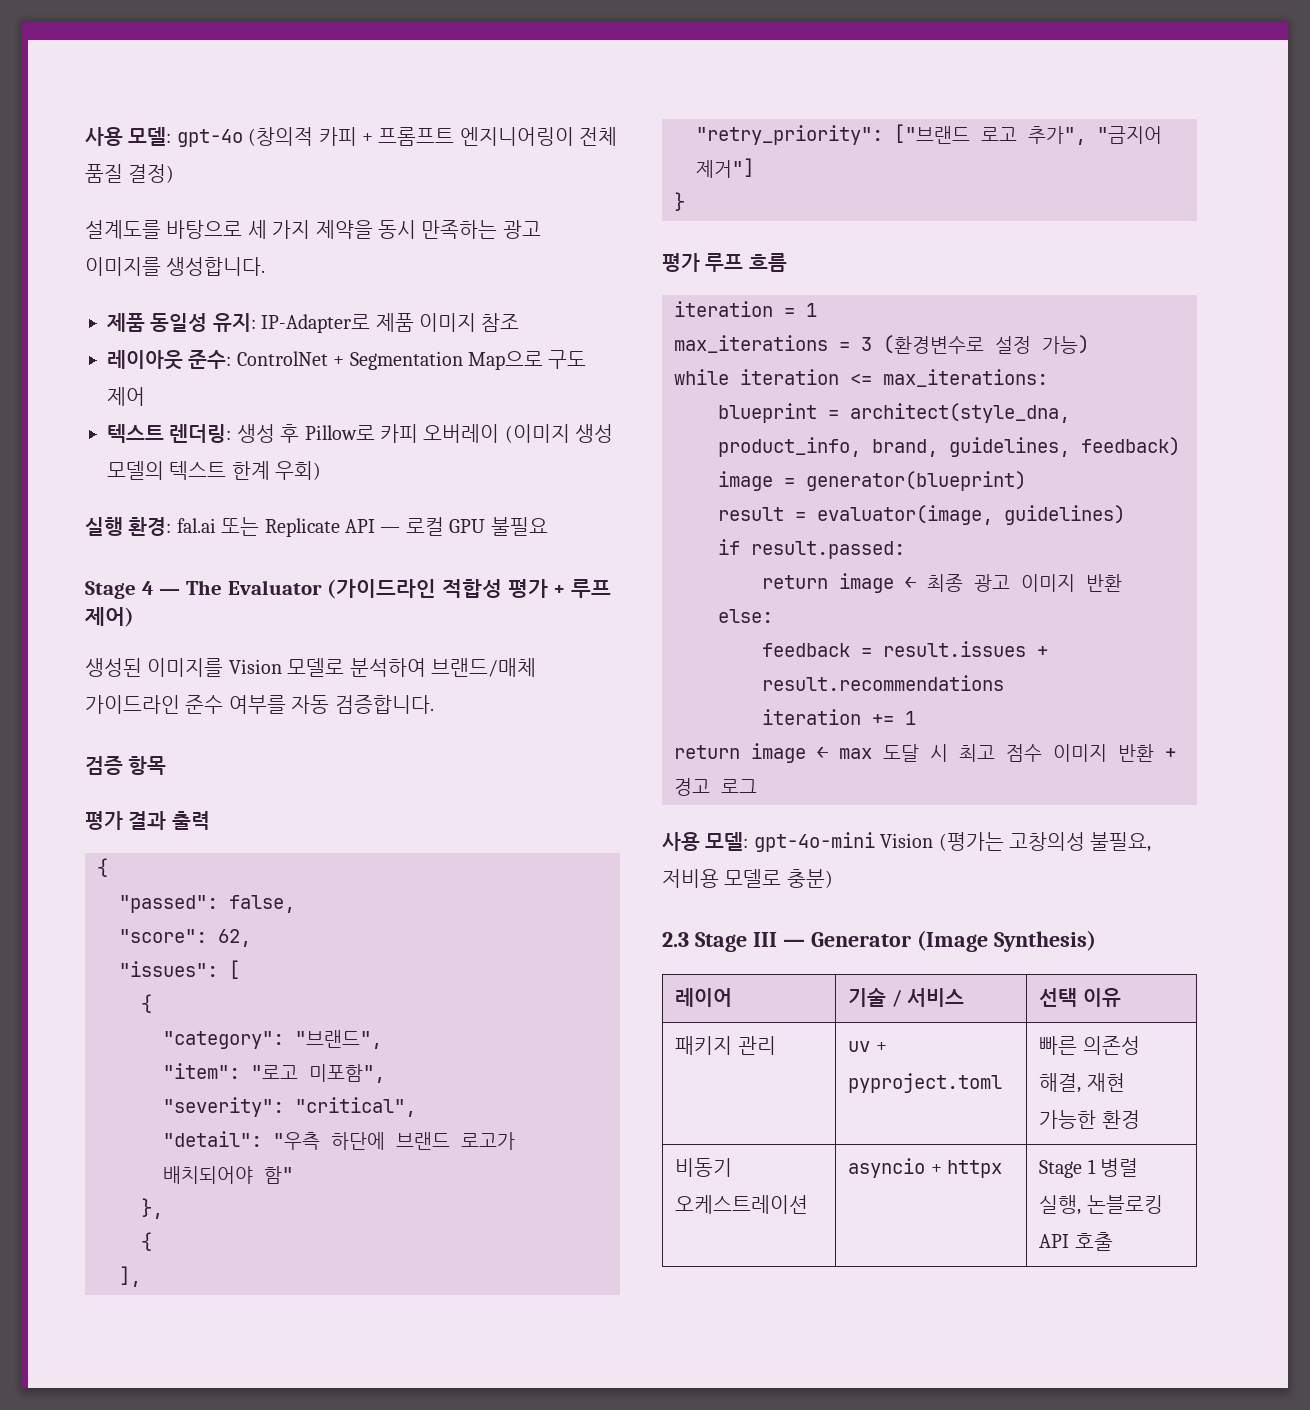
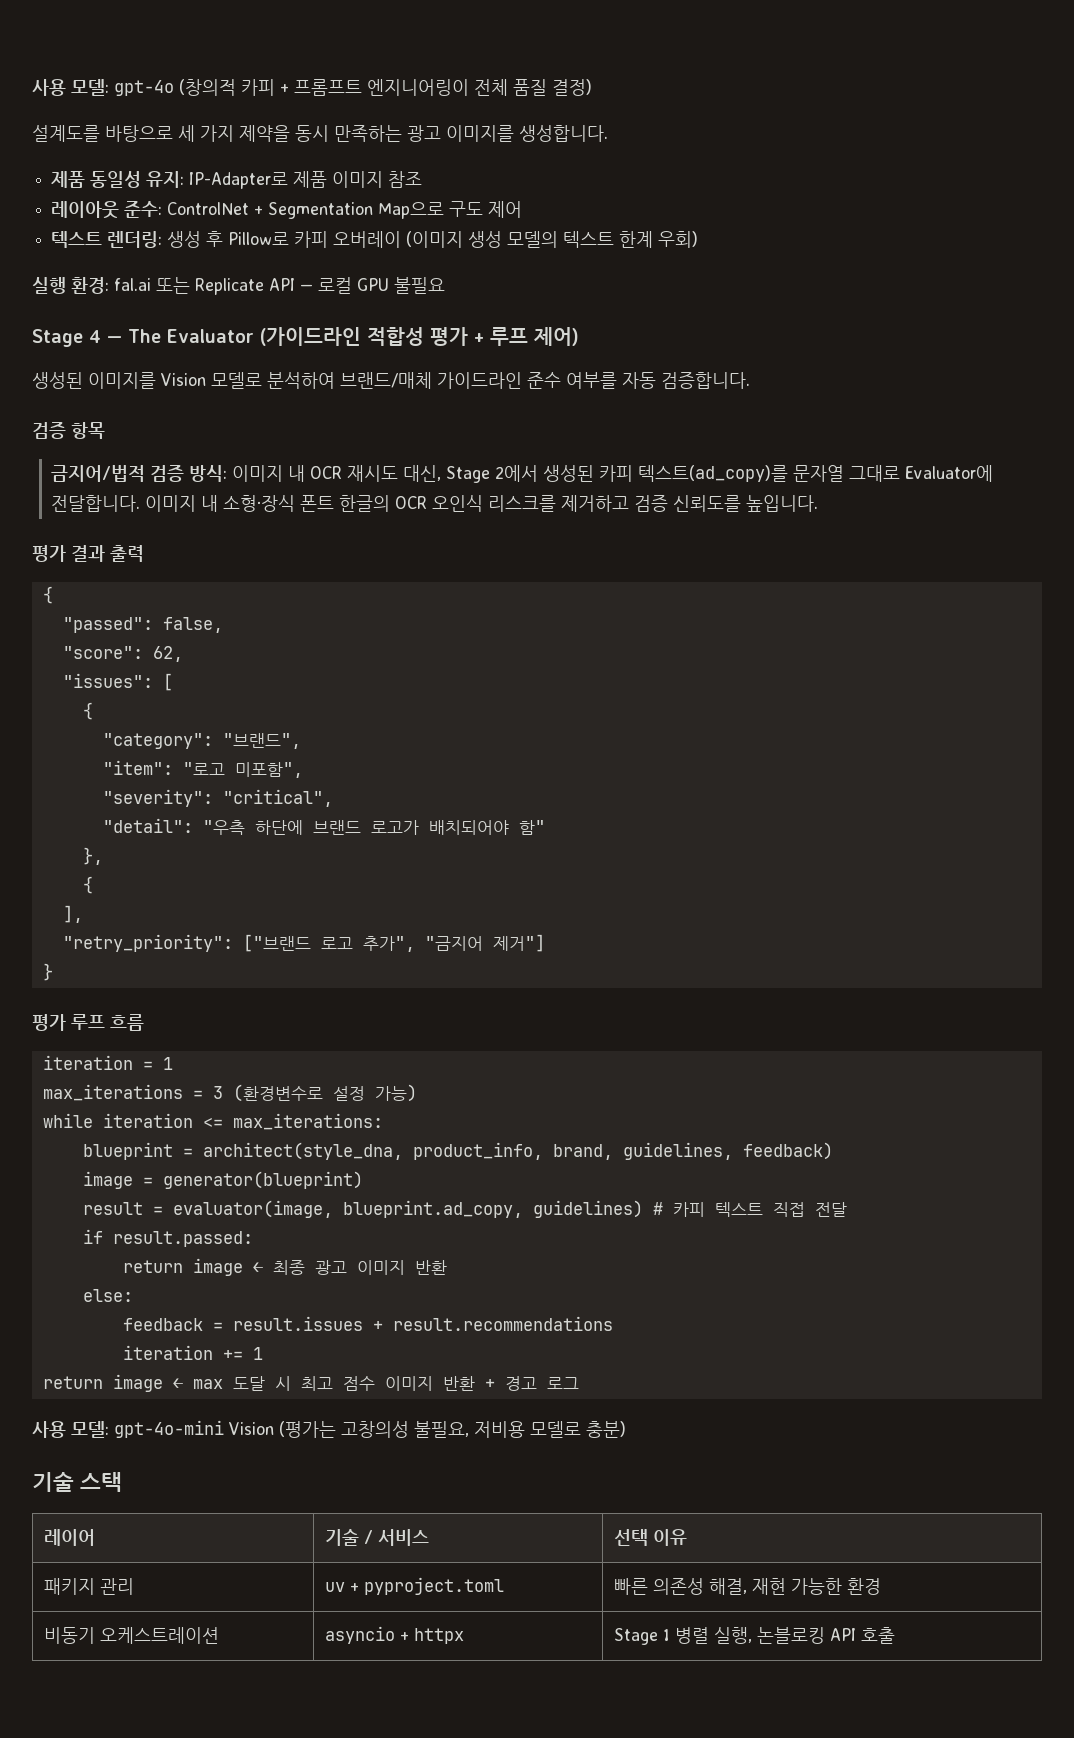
+ 금지어/법적 검증 방식: 이미지 내 OCR 재시도 대신, Stage 2에서 생성된 카피 텍스트(ad_copy)를 문자열 그대로 Evaluator에 전달합니다. 이미지 내 소형·장식 폰트 한글의 OCR 오인식 리스크를 제거하고 검증 신뢰도를 높입니다.
- result = evaluator(image, guidelines)
+ result = evaluator(image, blueprint.ad_copy, guidelines) # 카피 텍스트 직접 전달
- 2.3 Stage III — Generator (Image Synthesis)
+ 기술 스택

